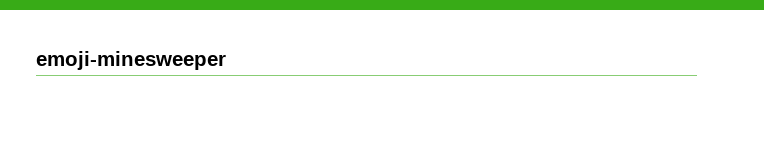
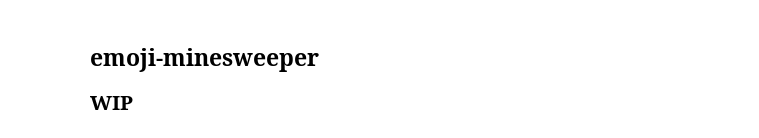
+ WIP

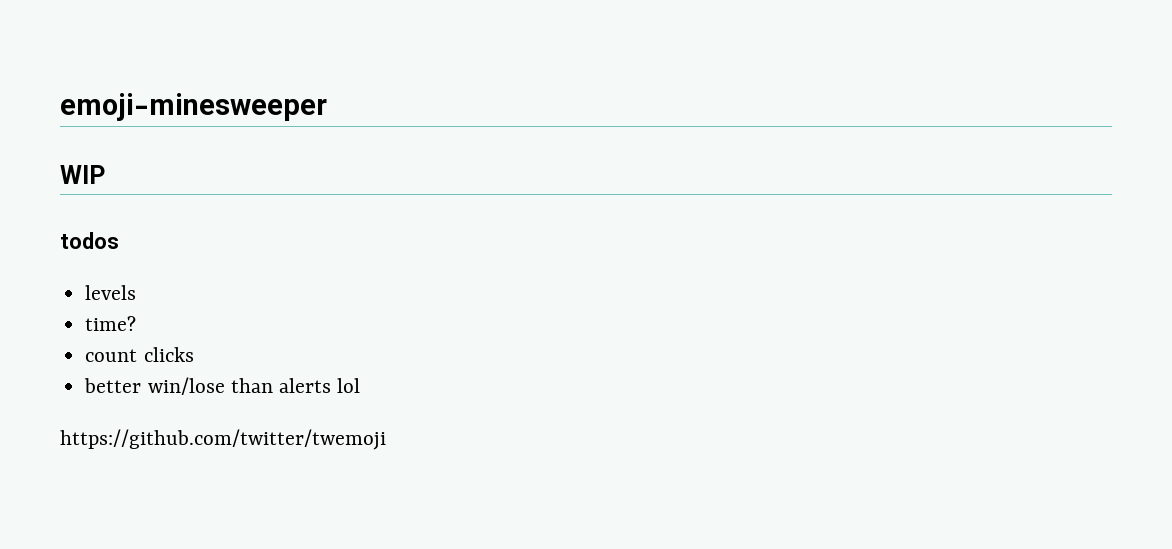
+ todos
+ levels
+ time?
+ count clicks
+ better win/lose than alerts lol
+ https://github.com/twitter/twemoji

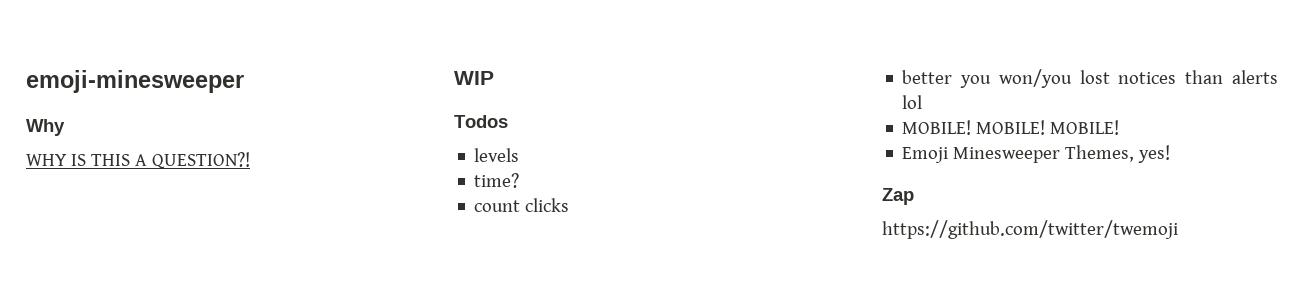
+ Why
+ WHY IS THIS A QUESTION?!
- todos
+ Todos
- better win/lose than alerts lol
+ better you won/you lost notices than alerts lol
+ MOBILE! MOBILE! MOBILE!
+ Emoji Minesweeper Themes, yes!
+ Zap

